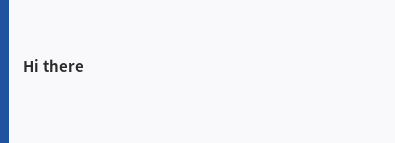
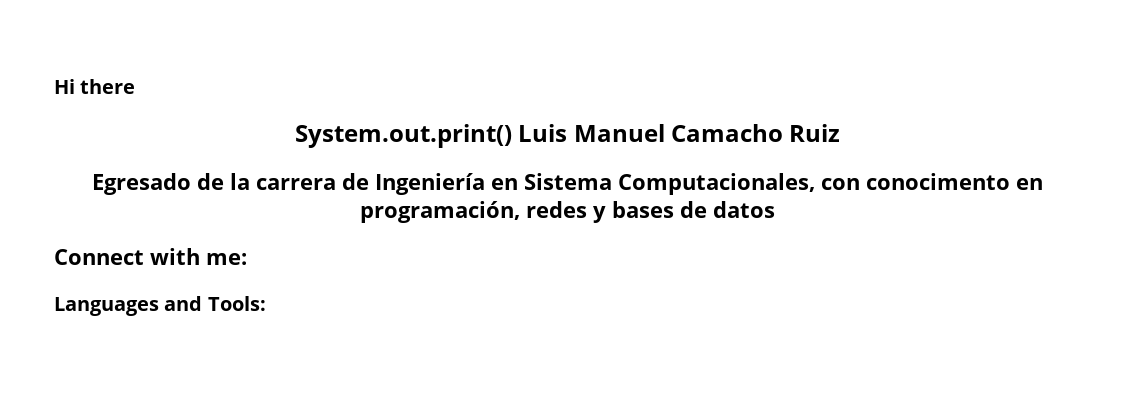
+ System.out.print() Luis Manuel Camacho Ruiz
+ Egresado de la carrera de Ingeniería en Sistema Computacionales, con conocimento en programación, redes y bases de datos
+ Connect with me:
+ Languages and Tools:

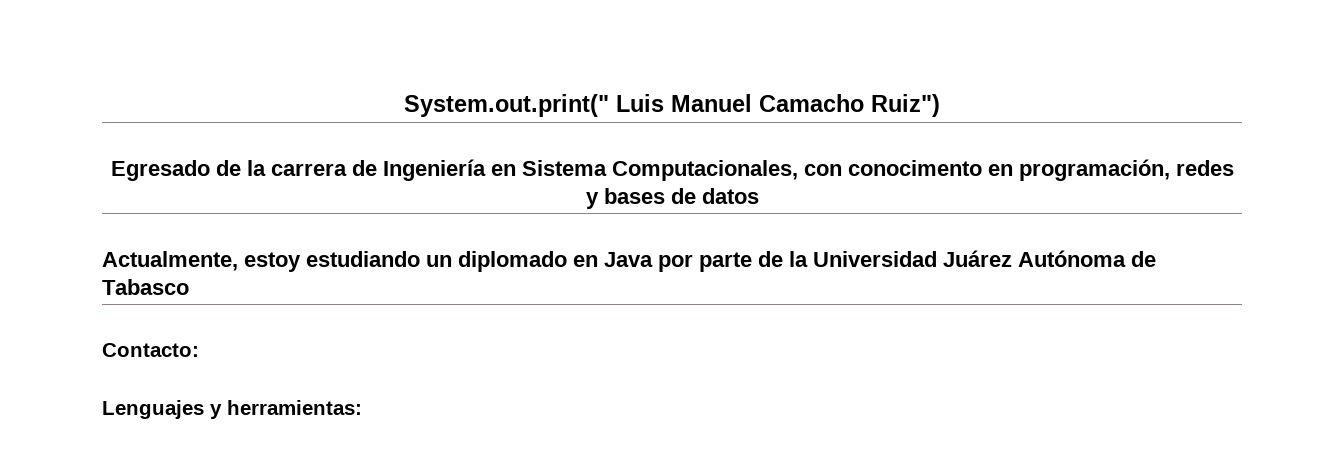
- Hi there
- System.out.print() Luis Manuel Camacho Ruiz
+ System.out.print(" Luis Manuel Camacho Ruiz")
- Connect with me:
- Languages and Tools:
+ Actualmente, estoy estudiando un diplomado en Java por parte de la Universidad Juárez Autónoma de Tabasco
+ Contacto:
+ Lenguajes y herramientas:

